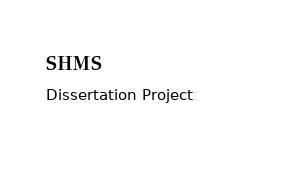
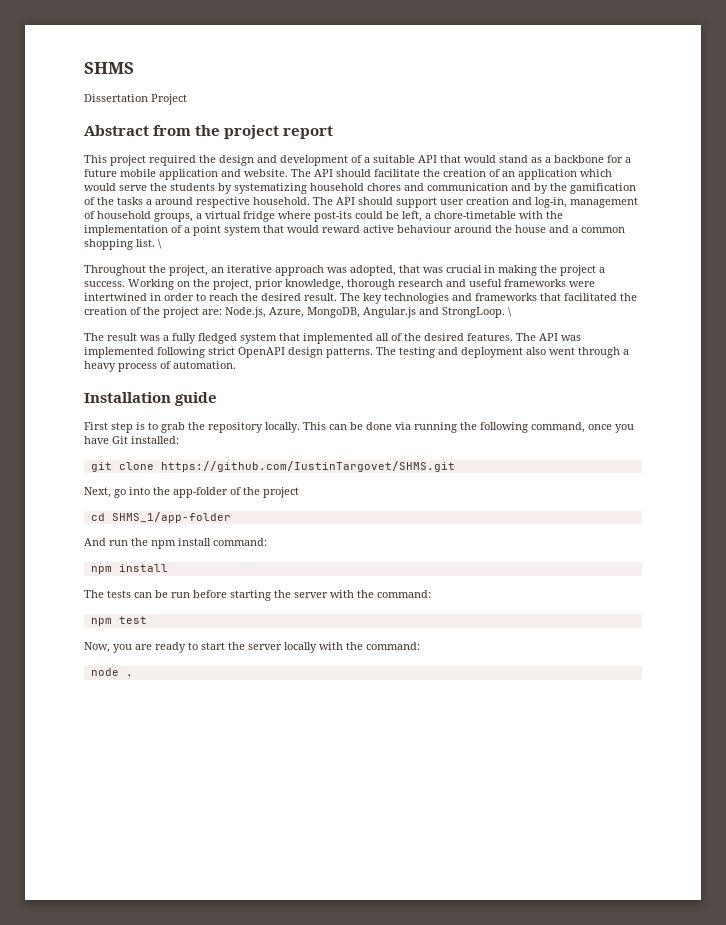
+ Abstract from the project report
+ This project required the design and development of a suitable API that would stand as a backbone for a future mobile application and website. The API should facilitate the creation of an application which would serve the students by systematizing household chores and communication and by the gamification of the tasks a around respective household. The API should support user creation and log-in, management of household groups, a virtual fridge where post-its could be left, a chore-timetable with the implementation of a point system that would reward active behaviour around the house and a common shopping list. \
+ Throughout the project, an iterative approach was adopted, that was crucial in making the project a success. Working on the project, prior knowledge, thorough research and useful frameworks were intertwined in order to reach the desired result. The key technologies and frameworks that facilitated the creation of the project are: Node.js, Azure, MongoDB, Angular.js and StrongLoop. \
+ The result was a fully fledged system that implemented all of the desired features. The API was implemented following strict OpenAPI design patterns. The testing and deployment also went through a heavy process of automation.
+ Installation guide
+ First step is to grab the repository locally. This can be done via running the following command, once you have Git installed:
+ git clone https://github.com/IustinTargovet/SHMS.git
+ Next, go into the app-folder of the project
+ cd SHMS_1/app-folder
+ And run the npm install command:
+ npm install
+ The tests can be run before starting the server with the command:
+ npm test
+ Now, you are ready to start the server locally with the command:
+ node .

